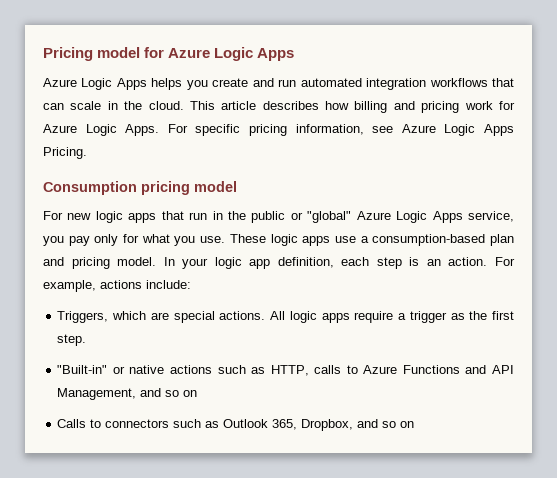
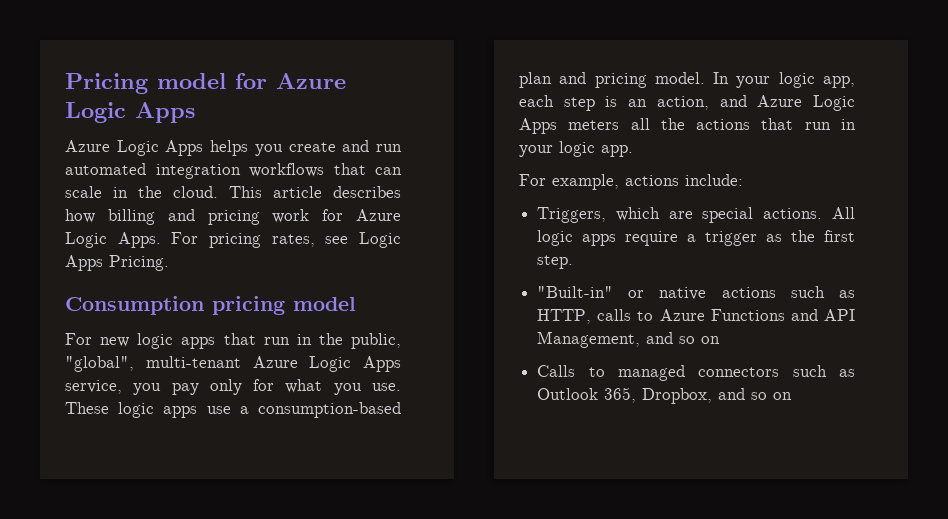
- For specific pricing information, see Azure Logic Apps Pricing.
+ For pricing rates, see Logic Apps Pricing.
- For new logic apps that run in the public or "global" Azure Logic Apps service, you pay only for what you use.
+ For new logic apps that run in the public, "global", multi-tenant Azure Logic Apps service, you pay only for what you use.
- In your logic app definition, each step is an action. For example, actions include:
+ In your logic app, each step is an action, and Azure Logic Apps meters all the actions that run in your logic app.
+ For example, actions include:
- Calls to connectors such as Outlook 365, Dropbox, and so on
+ Calls to managed connectors such as Outlook 365, Dropbox, and so on

